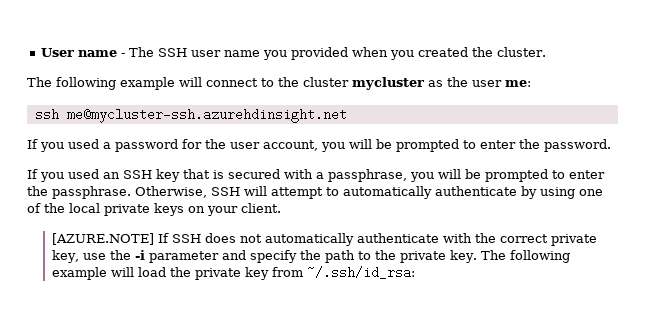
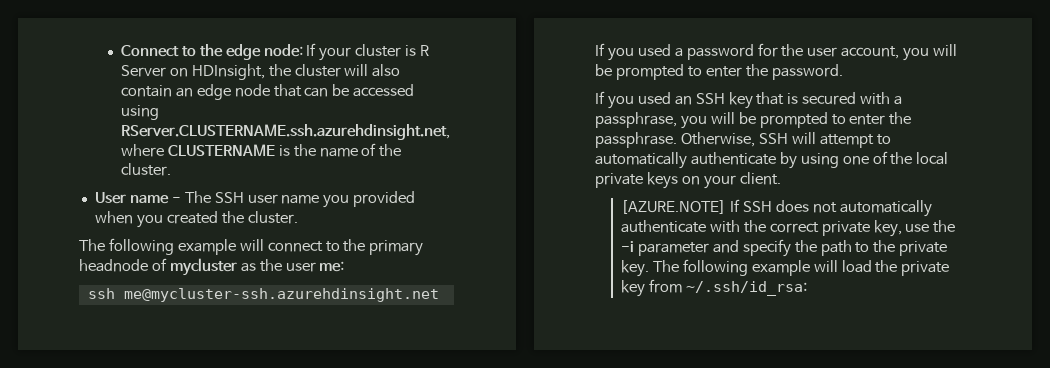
+ Connect to the edge node: If your cluster is R Server on HDInsight, the cluster will also contain an edge node that can be accessed using RServer.CLUSTERNAME.ssh.azurehdinsight.net, where CLUSTERNAME is the name of the cluster.
- The following example will connect to the cluster mycluster as the user me:
+ The following example will connect to the primary headnode of mycluster as the user me:

